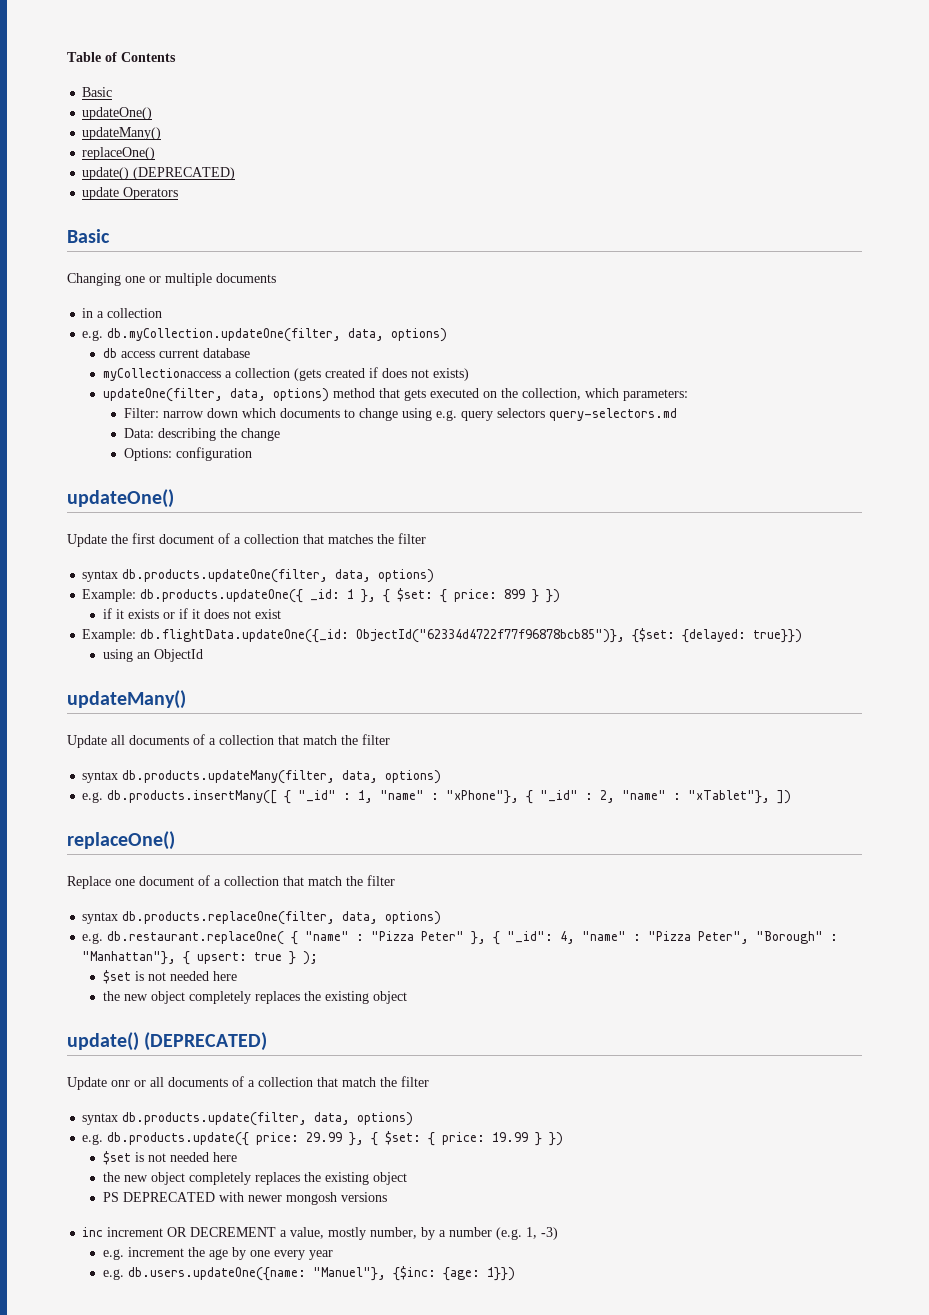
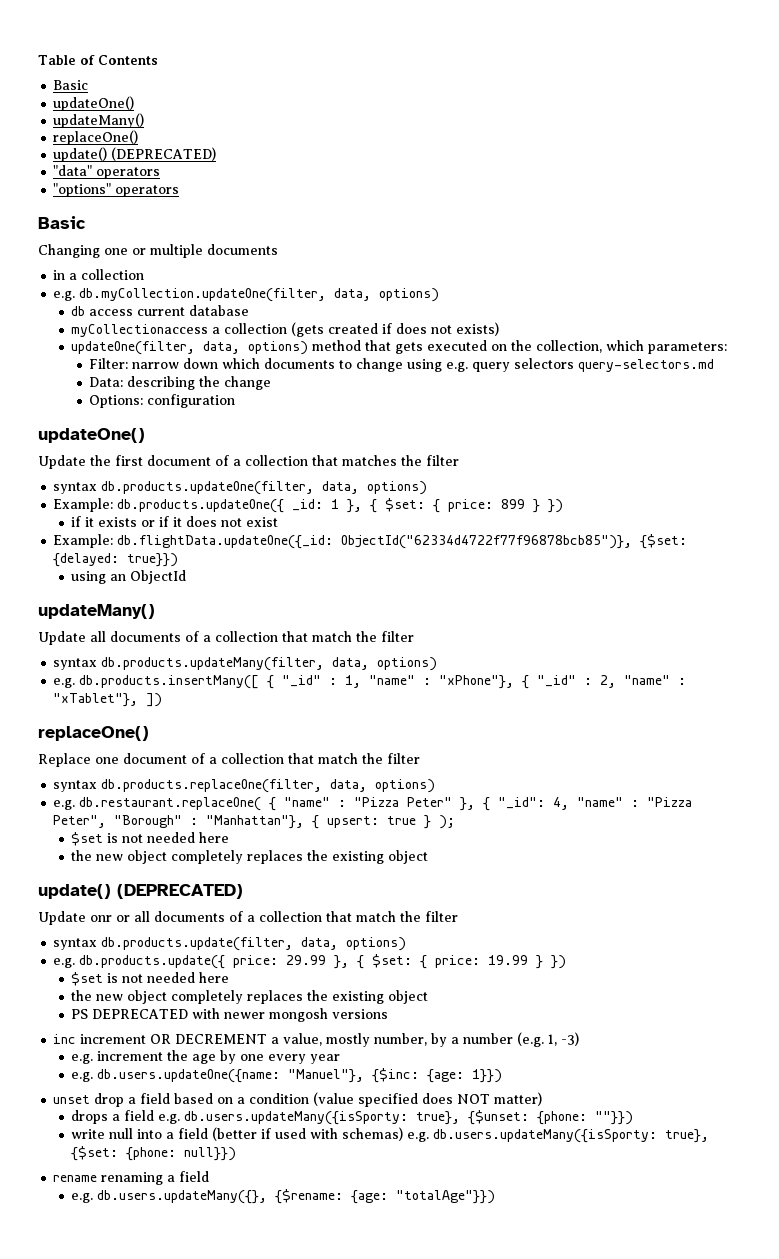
- update Operators
+ "data" operators
+ "options" operators
+ unset drop a field based on a condition (value specified does NOT matter)
+ drops a field e.g. db.users.updateMany({isSporty: true}, {$unset: {phone: ""}})
+ write null into a field (better if used with schemas) e.g. db.users.updateMany({isSporty: true}, {$set: {phone: null}})
+ rename renaming a field
+ e.g. db.users.updateMany({}, {$rename: {age: "totalAge"}})

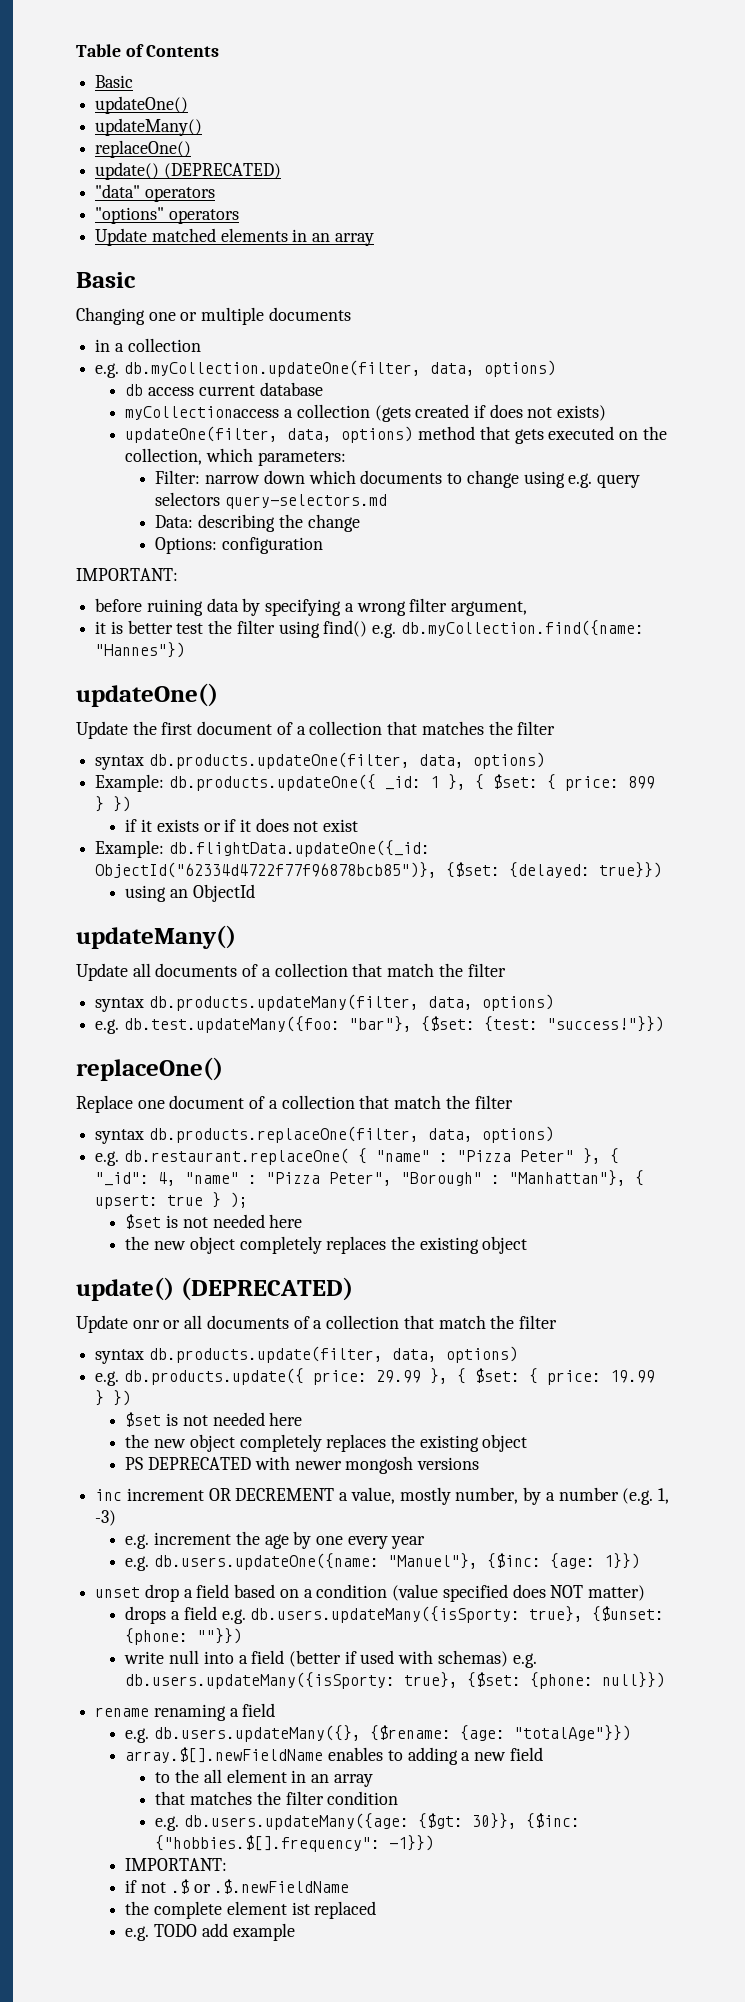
+ Update matched elements in an array
  Options: configuration
+ IMPORTANT:
+ before ruining data by specifying a wrong filter argument,
+ it is better test the filter using find() e.g. db.myCollection.find({name: "Hannes"})
- e.g. db.products.insertMany([ { "_id" : 1, "name" : "xPhone"}, { "_id" : 2, "name" : "xTablet"}, ])
+ e.g. db.test.updateMany({foo: "bar"}, {$set: {test: "success!"}})
+ array.$[].newFieldName enables to adding a new field
+ to the all element in an array
+ that matches the filter condition
+ e.g. db.users.updateMany({age: {$gt: 30}}, {$inc: {"hobbies.$[].frequency": -1}})
+ IMPORTANT:
+ if not .$ or .$.newFieldName
+ the complete element ist replaced
+ e.g. TODO add example

